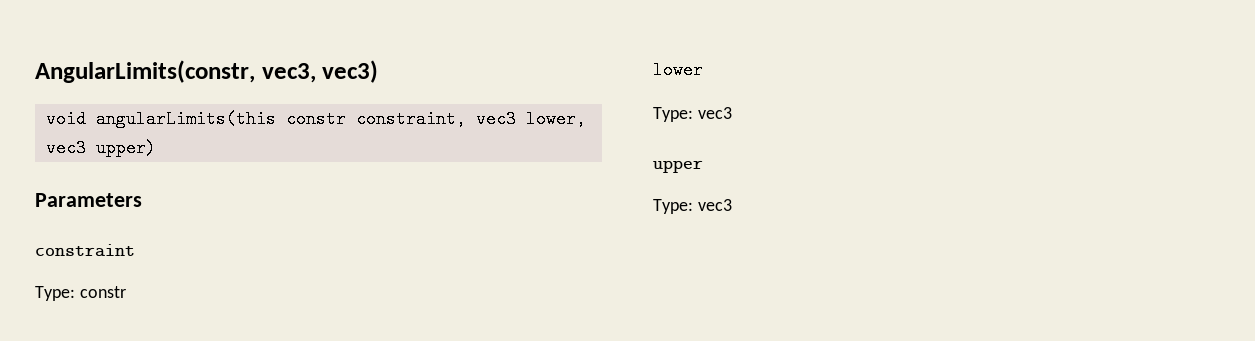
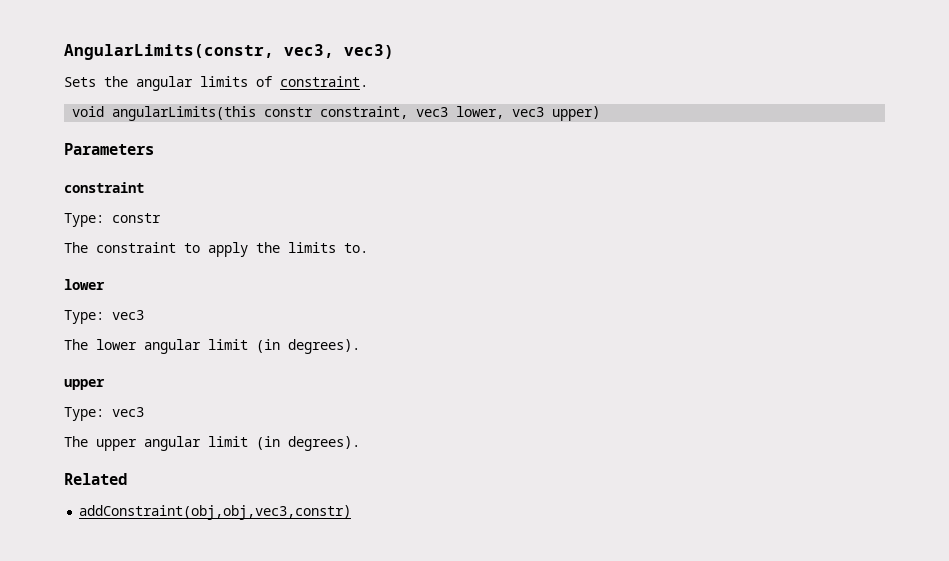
+ Sets the angular limits of constraint.
+ The constraint to apply the limits to.
  lower
  Type: vec3
+ The lower angular limit (in degrees).
  upper
  Type: vec3
+ The upper angular limit (in degrees).
+ Related
+ addConstraint(obj,obj,vec3,constr)

